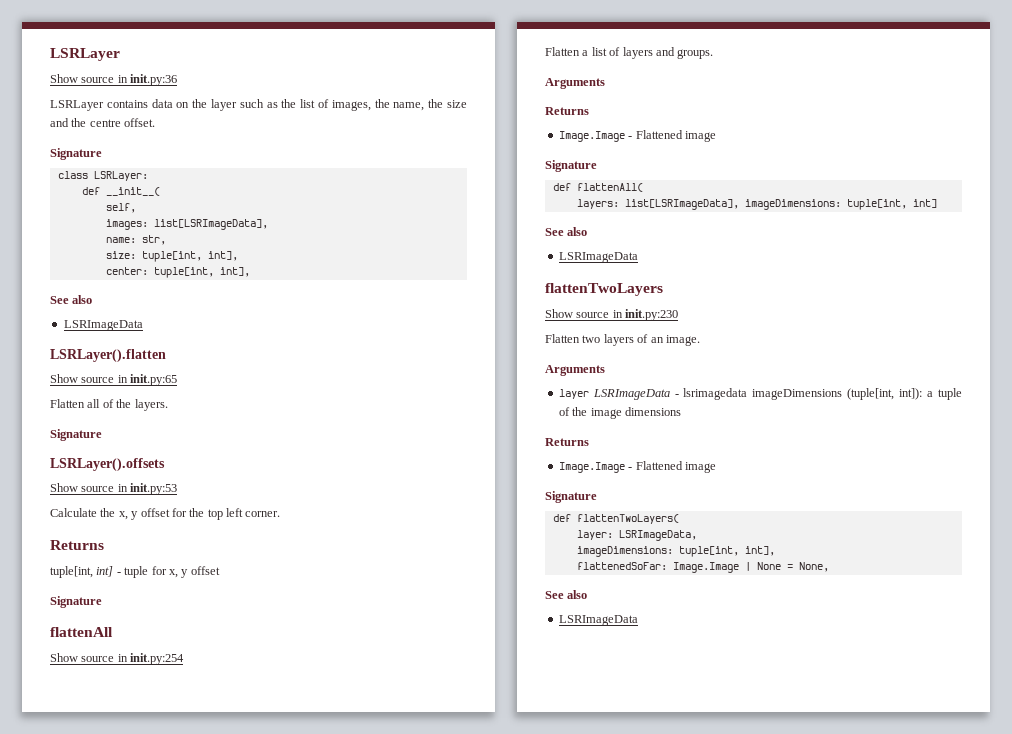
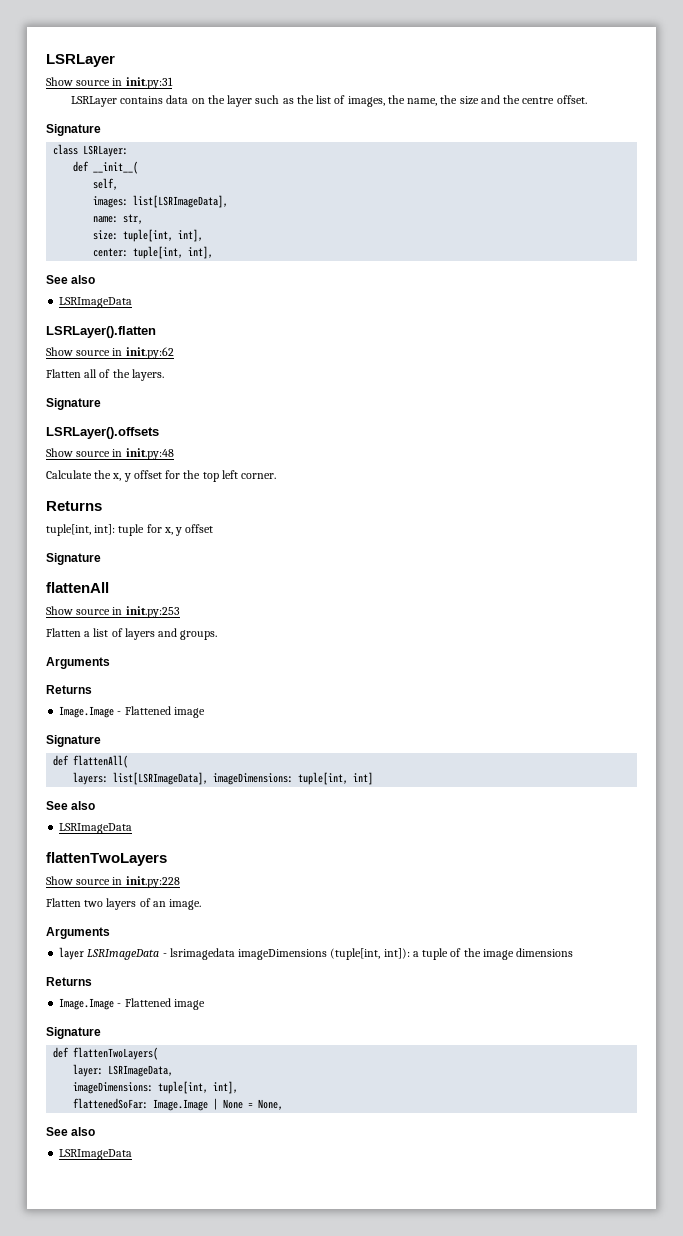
- Show source in init.py:36
+ Show source in init.py:31
- Show source in init.py:65
+ Show source in init.py:62
- Show source in init.py:53
+ Show source in init.py:48
- tuple[int, int] - tuple for x, y offset
+ tuple[int, int]: tuple for x, y offset
- Show source in init.py:254
+ Show source in init.py:253
- Show source in init.py:230
+ Show source in init.py:228

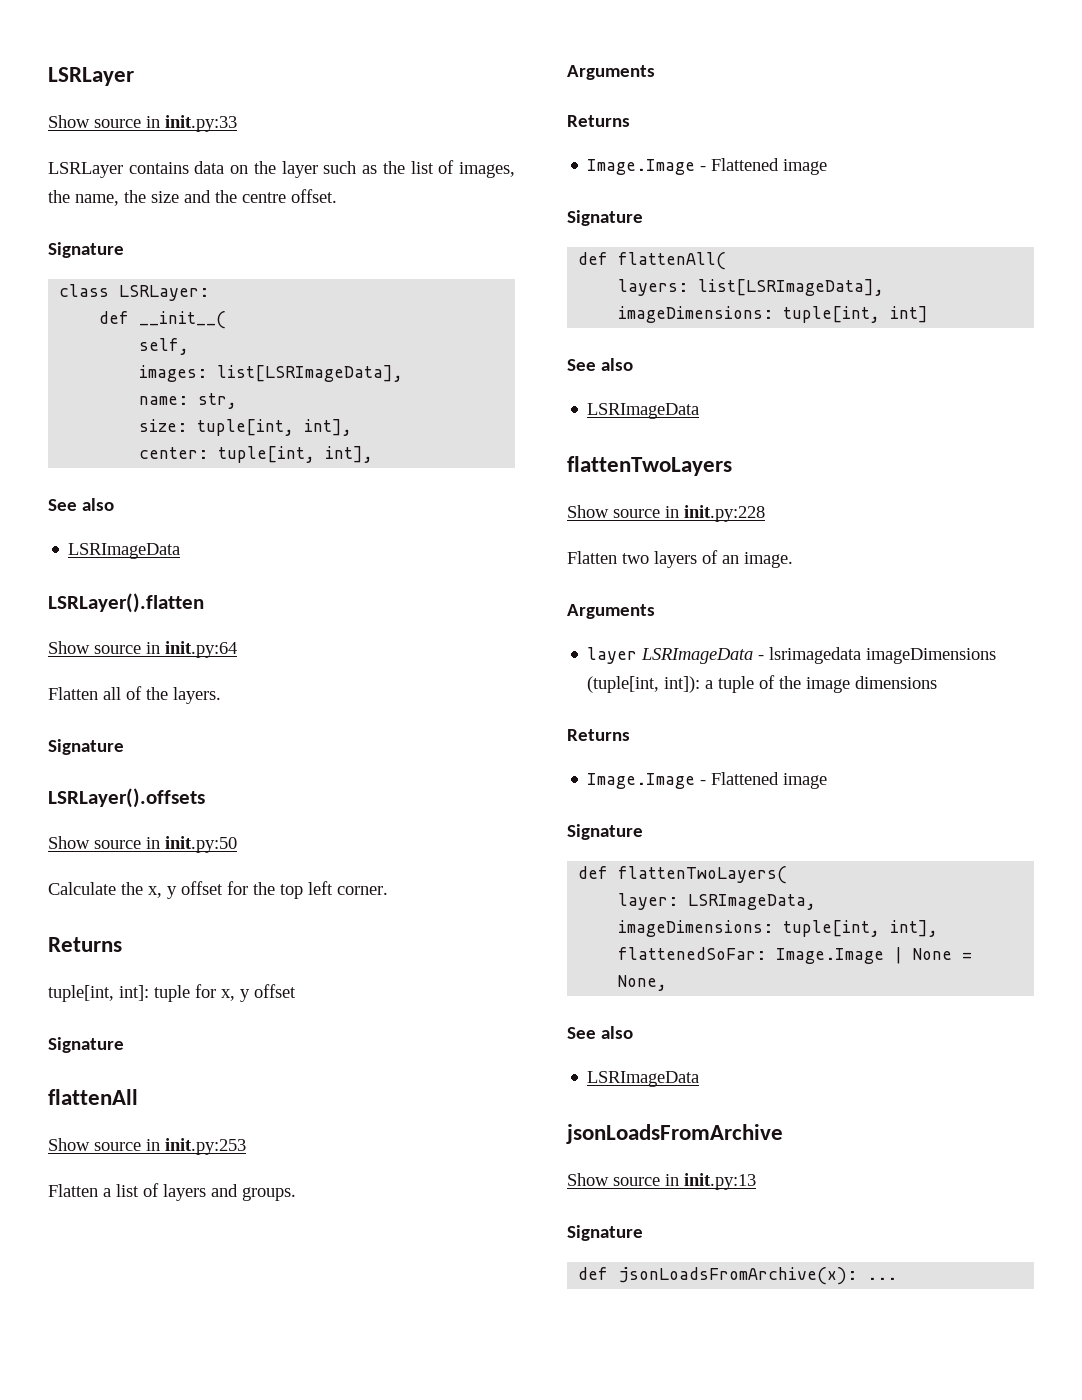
- Show source in init.py:31
+ Show source in init.py:33
- Show source in init.py:62
+ Show source in init.py:64
- Show source in init.py:48
+ Show source in init.py:50
+ jsonLoadsFromArchive
+ Show source in init.py:13
+ Signature
+ def jsonLoadsFromArchive(x): ...

